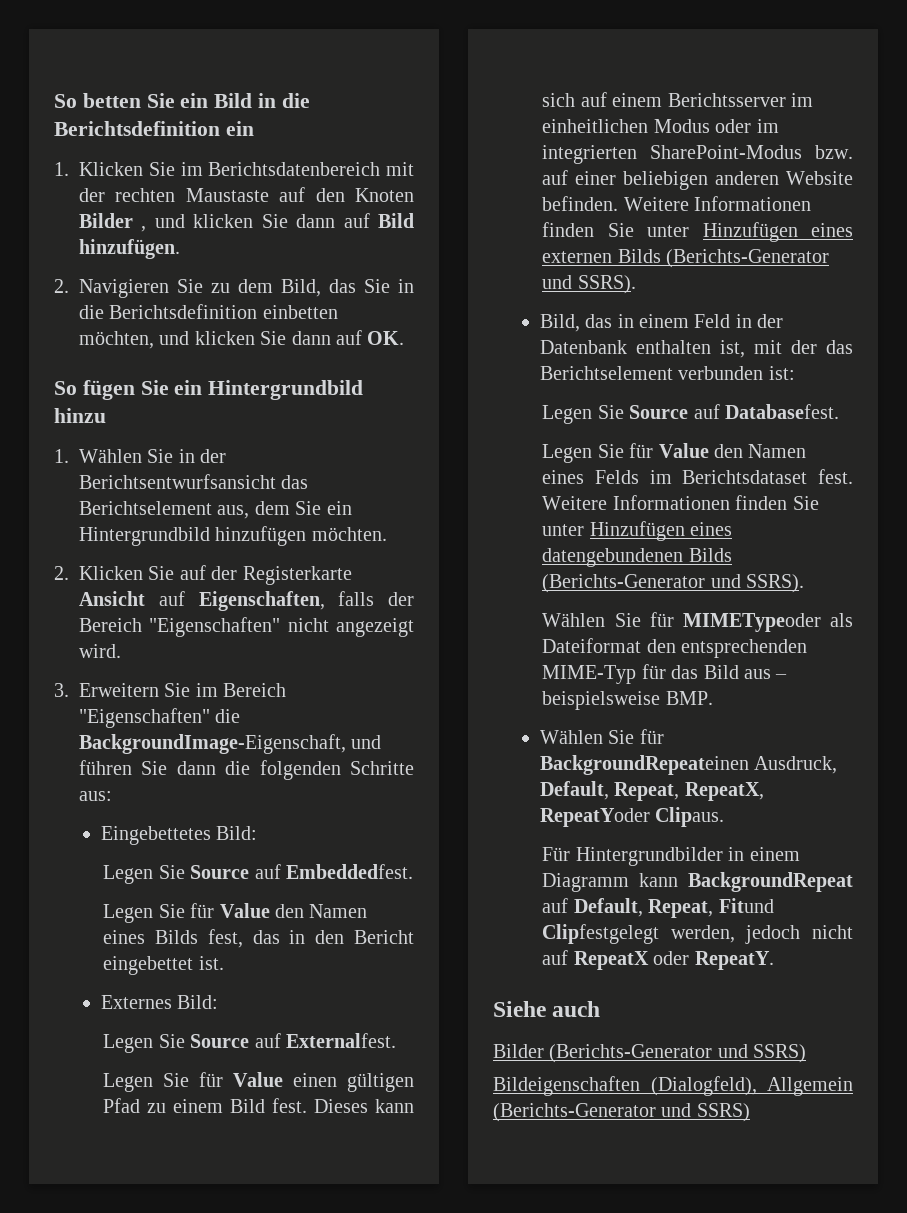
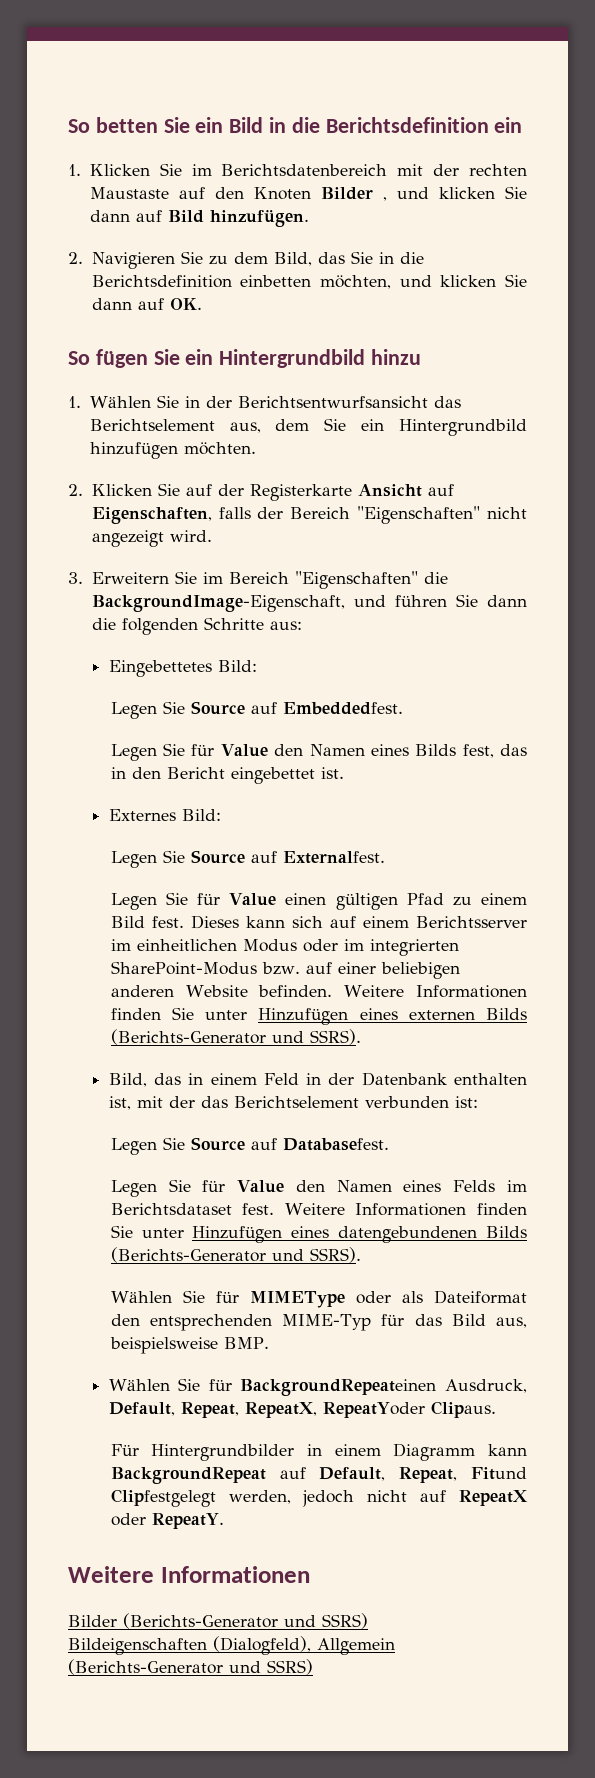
- Wählen Sie für MIMETypeoder als Dateiformat den entsprechenden MIME-Typ für das Bild aus – beispielsweise BMP.
+ Wählen Sie für MIMEType oder als Dateiformat den entsprechenden MIME-Typ für das Bild aus, beispielsweise BMP.
  Für Hintergrundbilder in einem Diagramm kann BackgroundRepeat auf Default, Repeat, Fitund Clipfestgelegt werden, jedoch nicht auf RepeatX oder RepeatY.
- Siehe auch
+ Weitere Informationen

